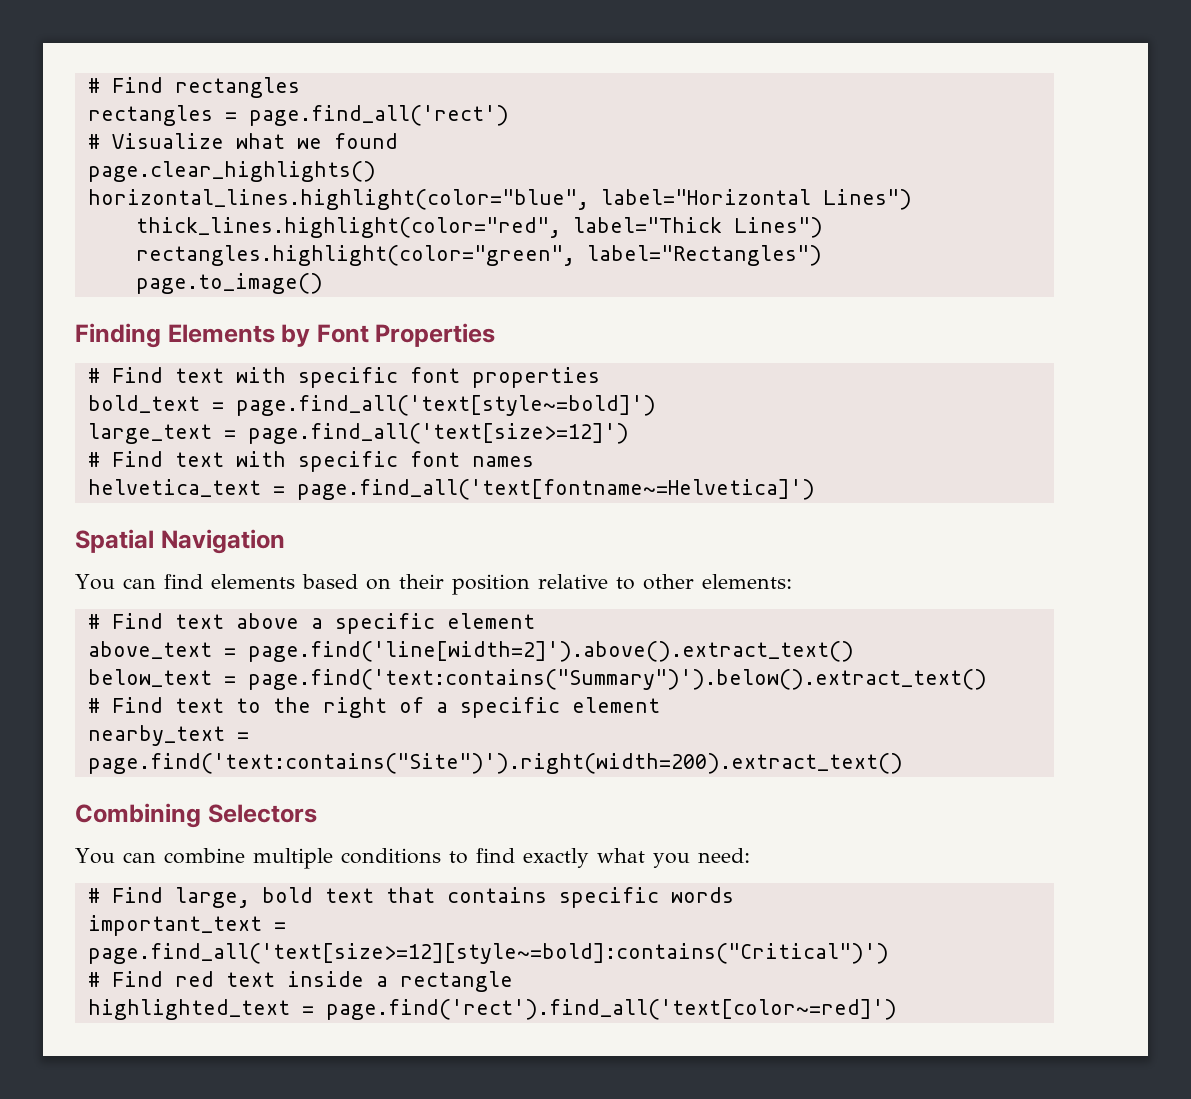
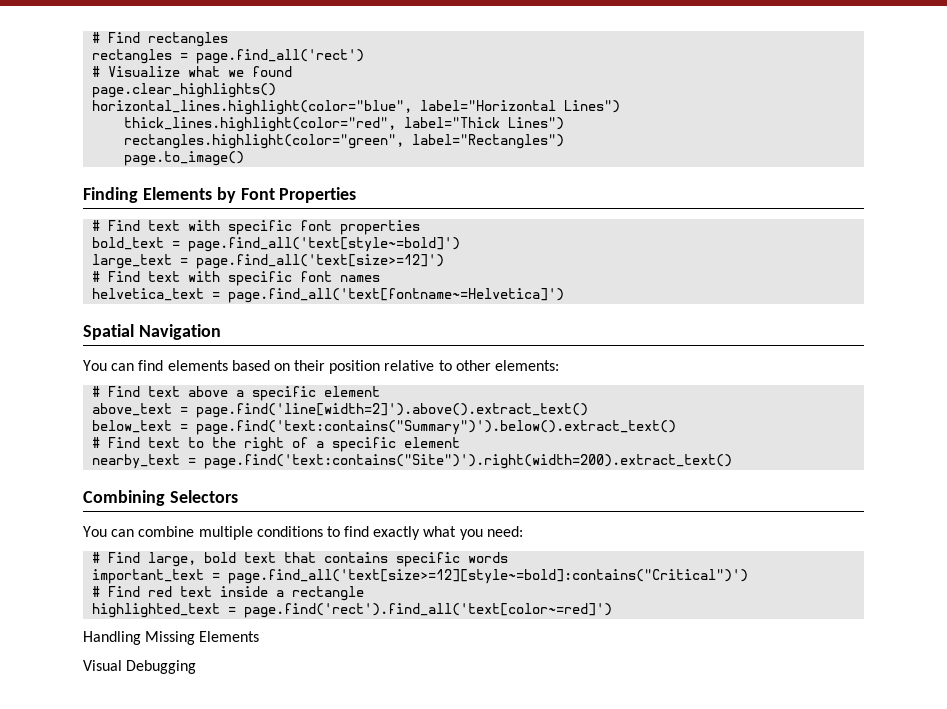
+ Handling Missing Elements
+ Visual Debugging

